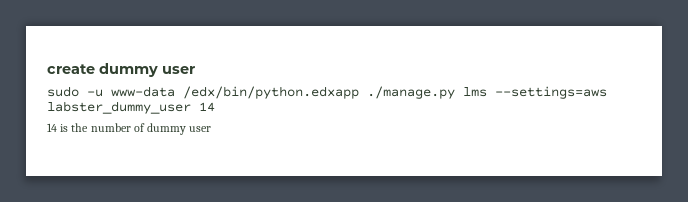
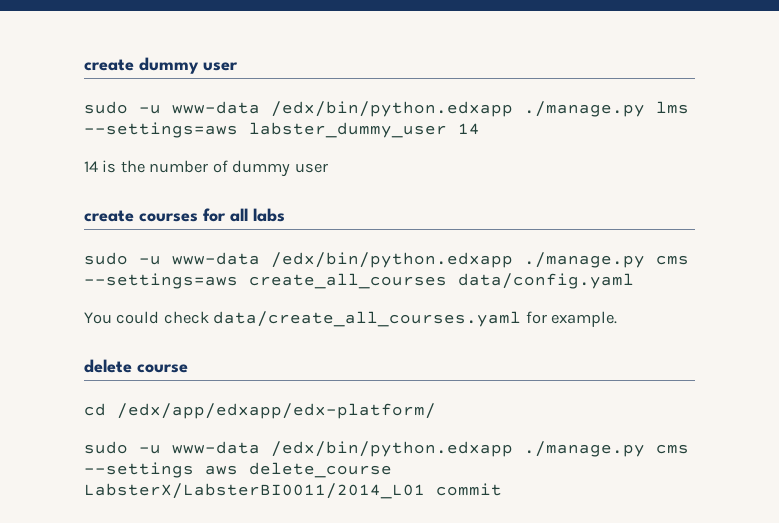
+ create courses for all labs
+ sudo -u www-data /edx/bin/python.edxapp ./manage.py cms --settings=aws create_all_courses data/config.yaml
+ You could check data/create_all_courses.yaml for example.
+ delete course
+ cd /edx/app/edxapp/edx-platform/
+ sudo -u www-data /edx/bin/python.edxapp ./manage.py cms --settings aws delete_course LabsterX/LabsterBI0011/2014_L01 commit

